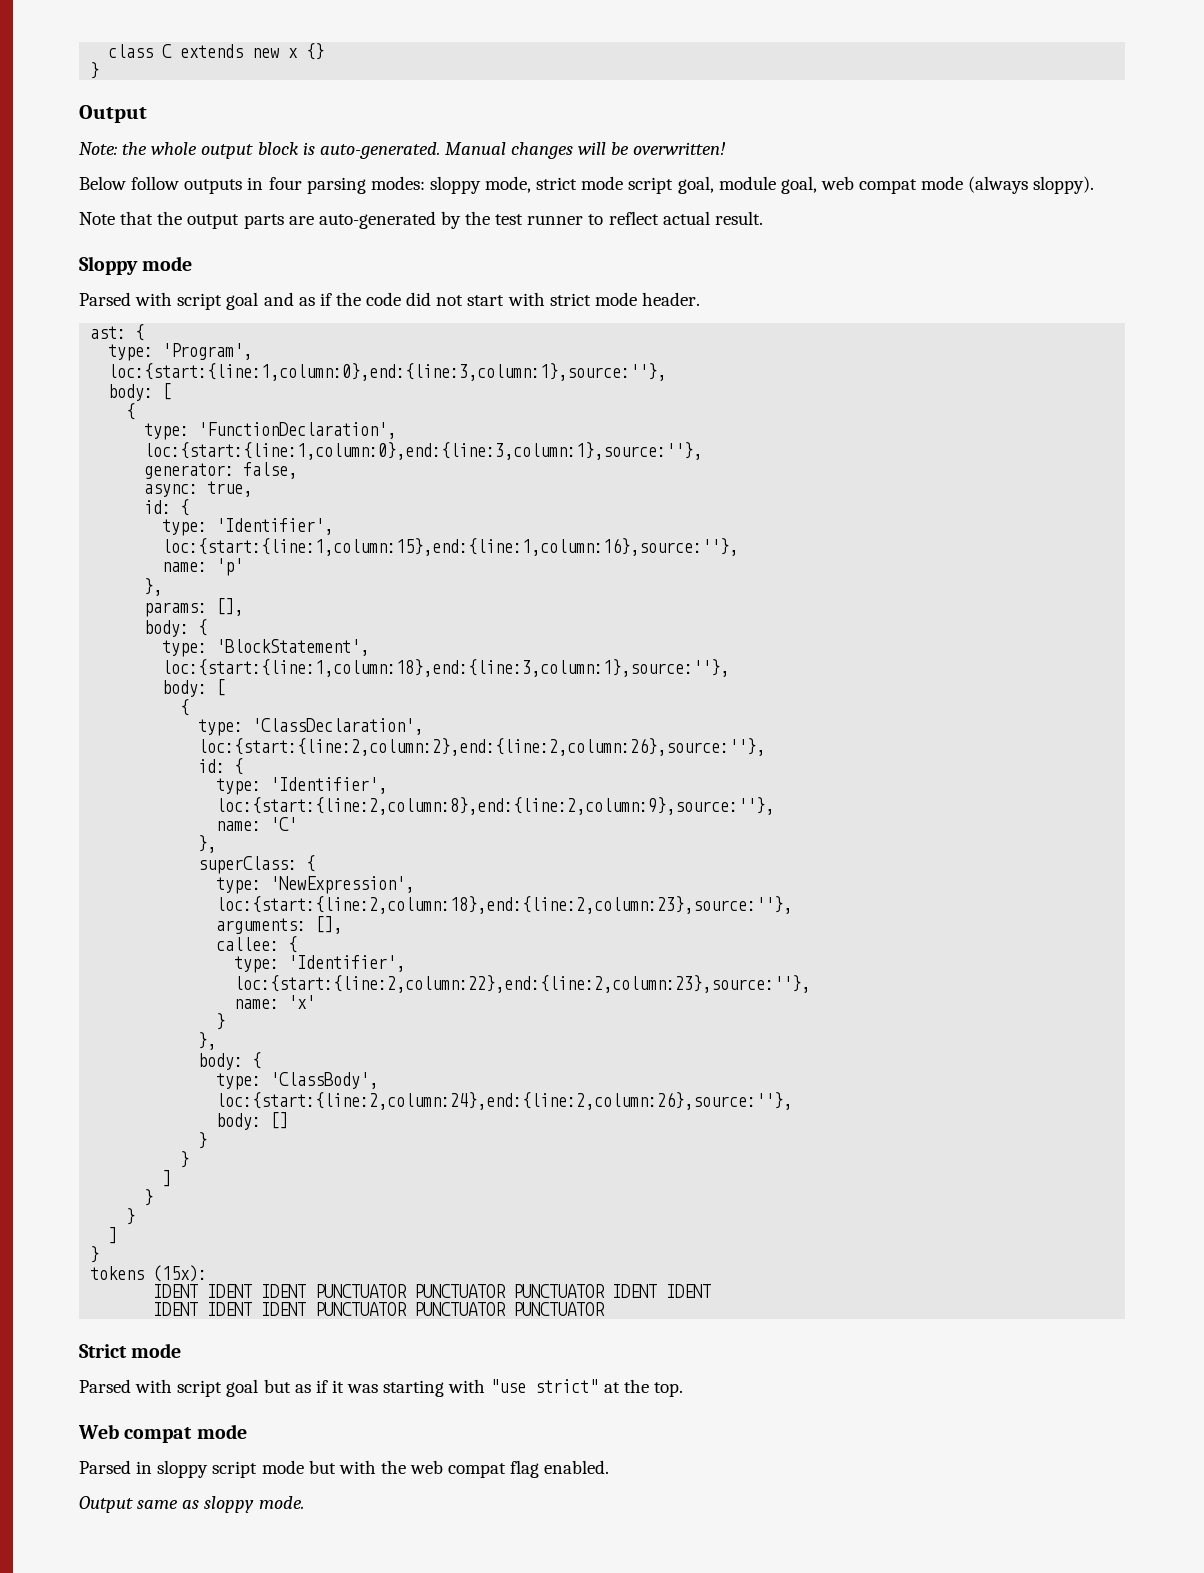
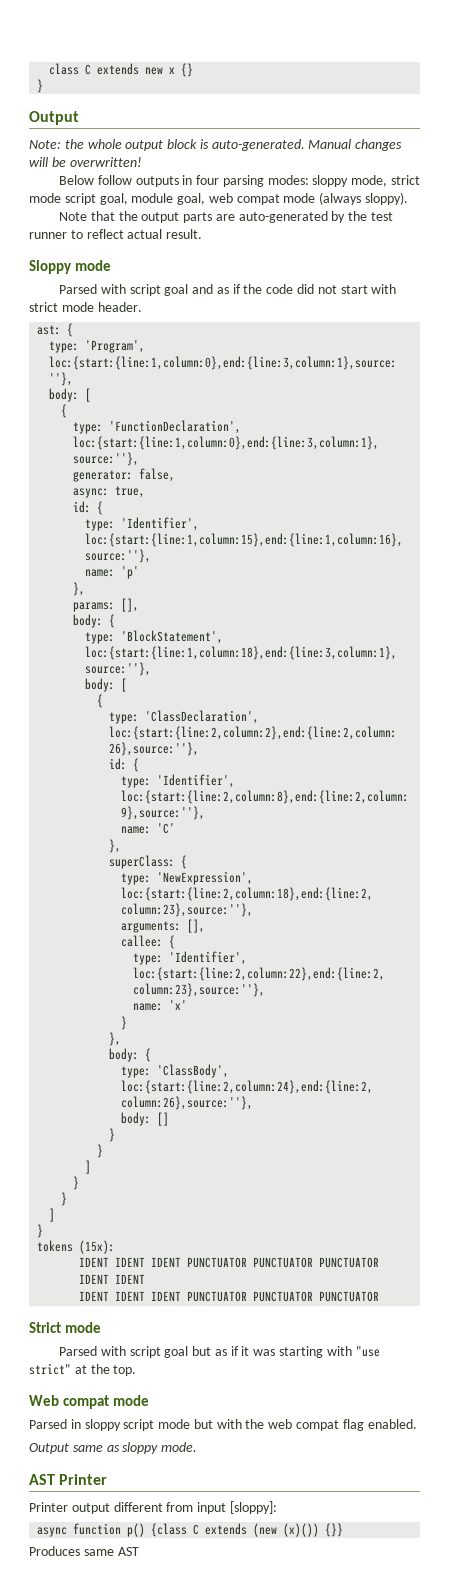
+ AST Printer
+ Printer output different from input [sloppy]:
+ async function p() {class C extends (new (x)()) {}}
+ Produces same AST

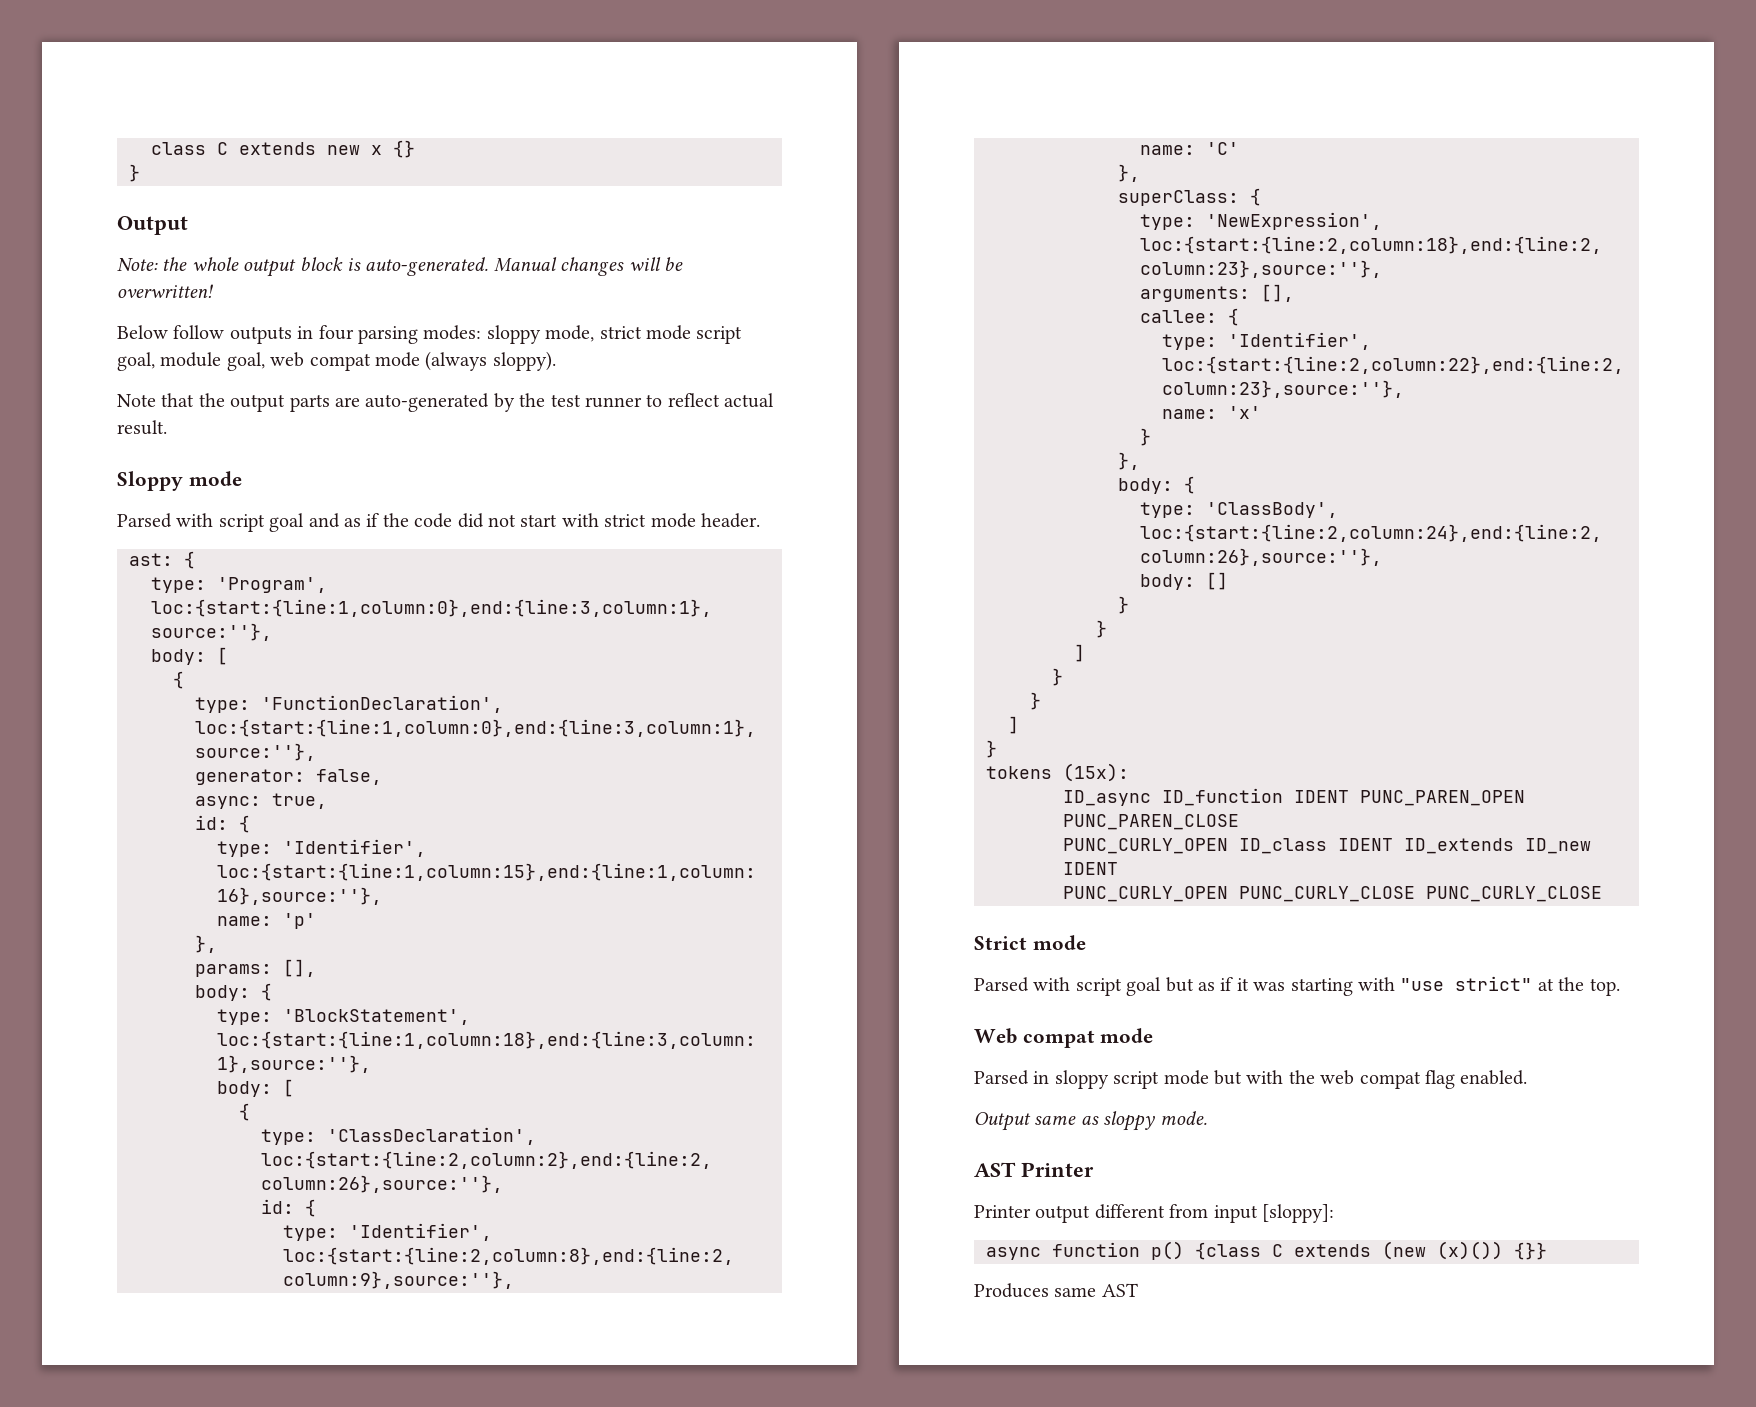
- IDENT IDENT IDENT PUNCTUATOR PUNCTUATOR PUNCTUATOR IDENT IDENT
- IDENT IDENT IDENT PUNCTUATOR PUNCTUATOR PUNCTUATOR
+ ID_async ID_function IDENT PUNC_PAREN_OPEN PUNC_PAREN_CLOSE
+ PUNC_CURLY_OPEN ID_class IDENT ID_extends ID_new IDENT
+ PUNC_CURLY_OPEN PUNC_CURLY_CLOSE PUNC_CURLY_CLOSE

